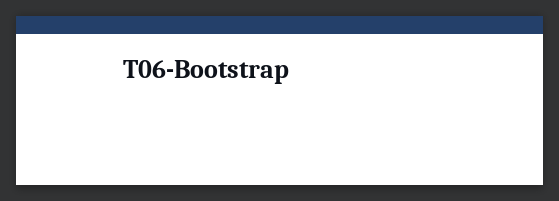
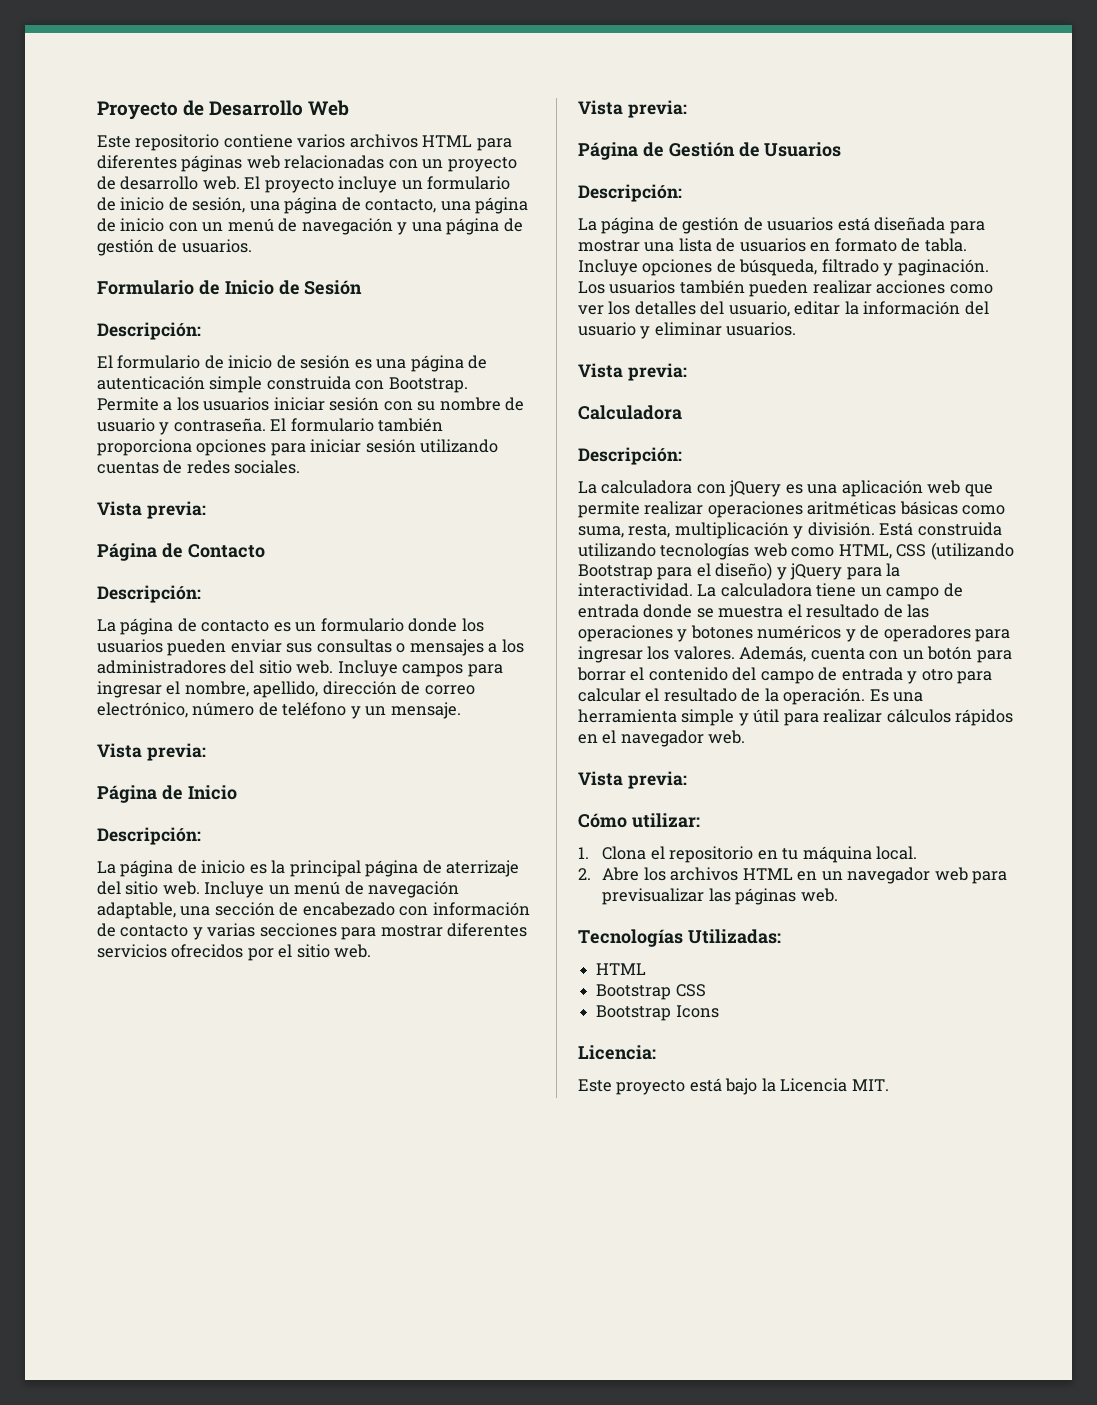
- T06-Bootstrap
+ Proyecto de Desarrollo Web
+ Este repositorio contiene varios archivos HTML para diferentes páginas web relacionadas con un proyecto de desarrollo web. El proyecto incluye un formulario de inicio de sesión, una página de contacto, una página de inicio con un menú de navegación y una página de gestión de usuarios.
+ Formulario de Inicio de Sesión
+ Descripción:
+ El formulario de inicio de sesión es una página de autenticación simple construida con Bootstrap. Permite a los usuarios iniciar sesión con su nombre de usuario y contraseña. El formulario también proporciona opciones para iniciar sesión utilizando cuentas de redes sociales.
+ Vista previa:
+ Página de Contacto
+ Descripción:
+ La página de contacto es un formulario donde los usuarios pueden enviar sus consultas o mensajes a los administradores del sitio web. Incluye campos para ingresar el nombre, apellido, dirección de correo electrónico, número de teléfono y un mensaje.
+ Vista previa:
+ Página de Inicio
+ Descripción:
+ La página de inicio es la principal página de aterrizaje del sitio web. Incluye un menú de navegación adaptable, una sección de encabezado con información de contacto y varias secciones para mostrar diferentes servicios ofrecidos por el sitio web.
+ Vista previa:
+ Página de Gestión de Usuarios
+ Descripción:
+ La página de gestión de usuarios está diseñada para mostrar una lista de usuarios en formato de tabla. Incluye opciones de búsqueda, filtrado y paginación. Los usuarios también pueden realizar acciones como ver los detalles del usuario, editar la información del usuario y eliminar usuarios.
+ Vista previa:
+ Calculadora
+ Descripción:
+ La calculadora con jQuery es una aplicación web que permite realizar operaciones aritméticas básicas como suma, resta, multiplicación y división. Está construida utilizando tecnologías web como HTML, CSS (utilizando Bootstrap para el diseño) y jQuery para la interactividad. La calculadora tiene un campo de entrada donde se muestra el resultado de las operaciones y botones numéricos y de operadores para ingresar los valores. Además, cuenta con un botón para borrar el contenido del campo de entrada y otro para calcular el resultado de la operación. Es una herramienta simple y útil para realizar cálculos rápidos en el navegador web.
+ Vista previa:
+ Cómo utilizar:
+ 1. Clona el repositorio en tu máquina local.
+ 2. Abre los archivos HTML en un navegador web para previsualizar las páginas web.
+ Tecnologías Utilizadas:
+ HTML
+ Bootstrap CSS
+ Bootstrap Icons
+ Licencia:
+ Este proyecto está bajo la Licencia MIT.

